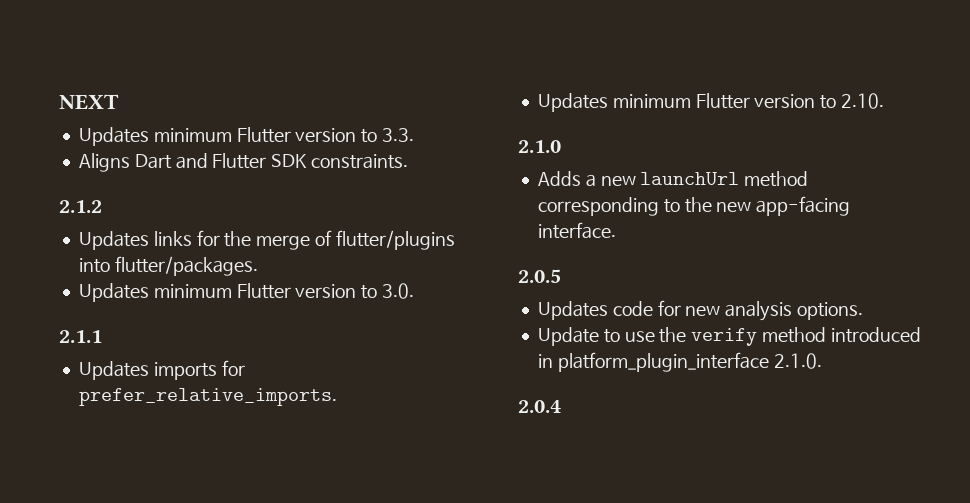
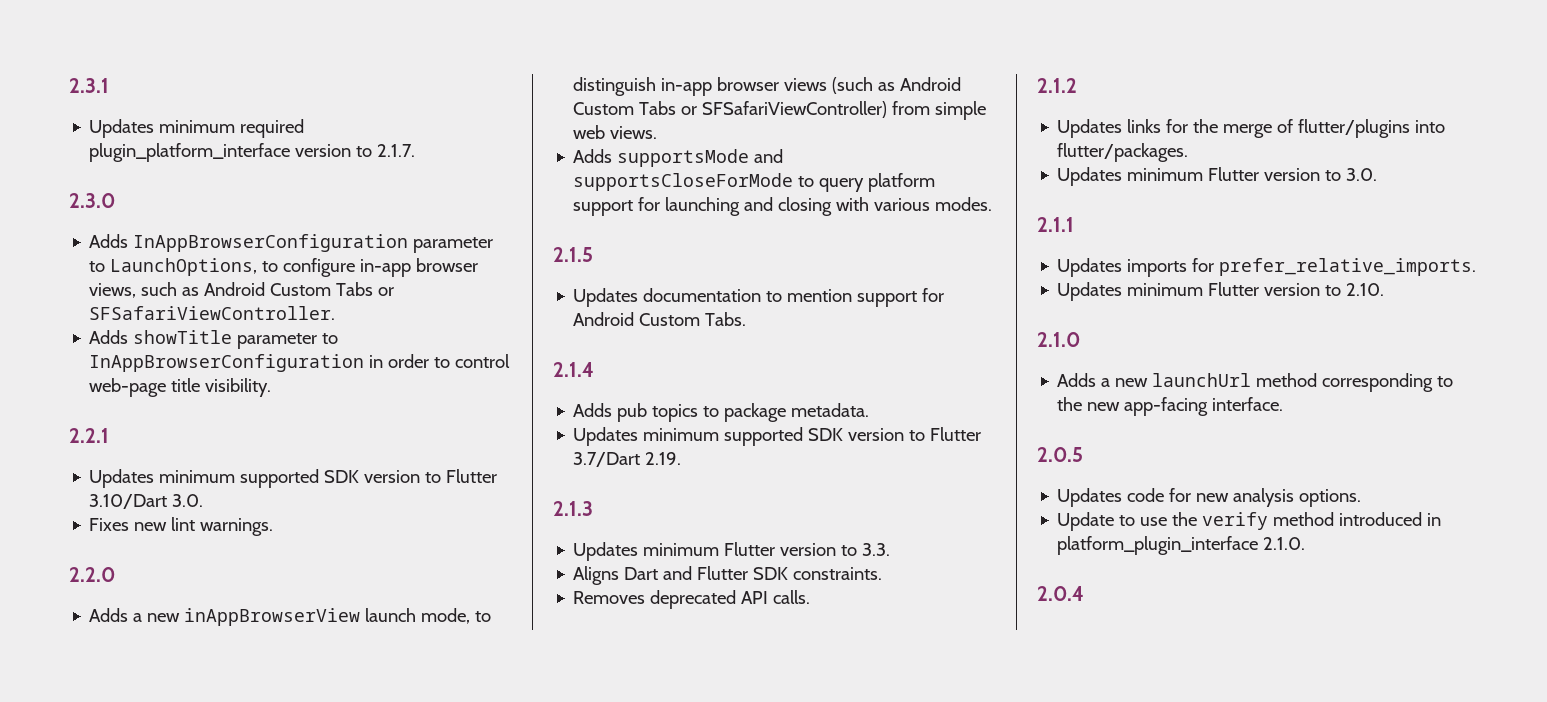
- NEXT
+ 2.3.1
+ Updates minimum required plugin_platform_interface version to 2.1.7.
+ 2.3.0
+ Adds InAppBrowserConfiguration parameter to LaunchOptions, to configure in-app browser views, such as Android Custom Tabs or SFSafariViewController.
+ Adds showTitle parameter to InAppBrowserConfiguration in order to control web-page title visibility.
+ 2.2.1
+ Updates minimum supported SDK version to Flutter 3.10/Dart 3.0.
+ Fixes new lint warnings.
+ 2.2.0
+ Adds a new inAppBrowserView launch mode, to distinguish in-app browser views (such as Android Custom Tabs or SFSafariViewController) from simple web views.
+ Adds supportsMode and supportsCloseForMode to query platform support for launching and closing with various modes.
+ 2.1.5
+ Updates documentation to mention support for Android Custom Tabs.
+ 2.1.4
+ Adds pub topics to package metadata.
+ Updates minimum supported SDK version to Flutter 3.7/Dart 2.19.
+ 2.1.3
+ Removes deprecated API calls.

